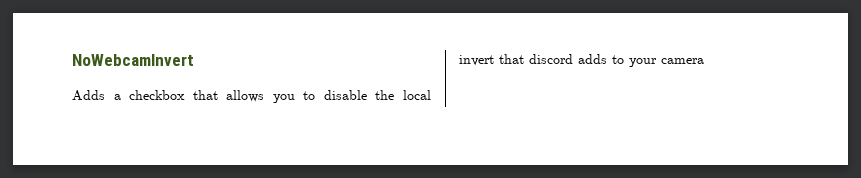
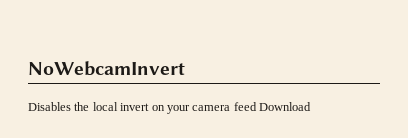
- Adds a checkbox that allows you to disable the local invert that discord adds to your camera
+ Disables the local invert on your camera feed Download

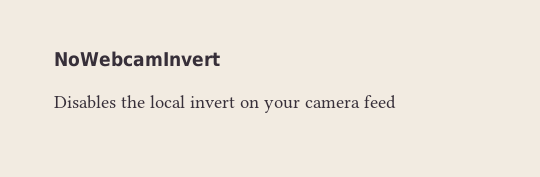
- Disables the local invert on your camera feed Download
+ Disables the local invert on your camera feed

